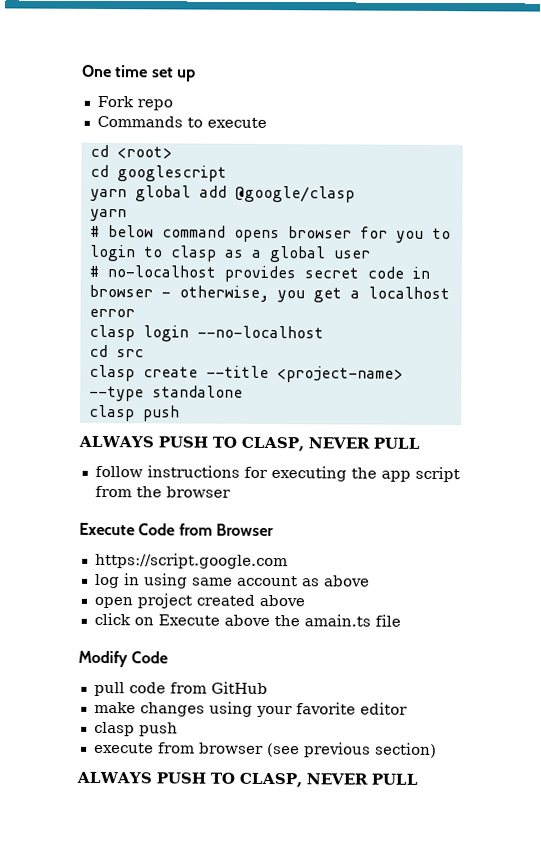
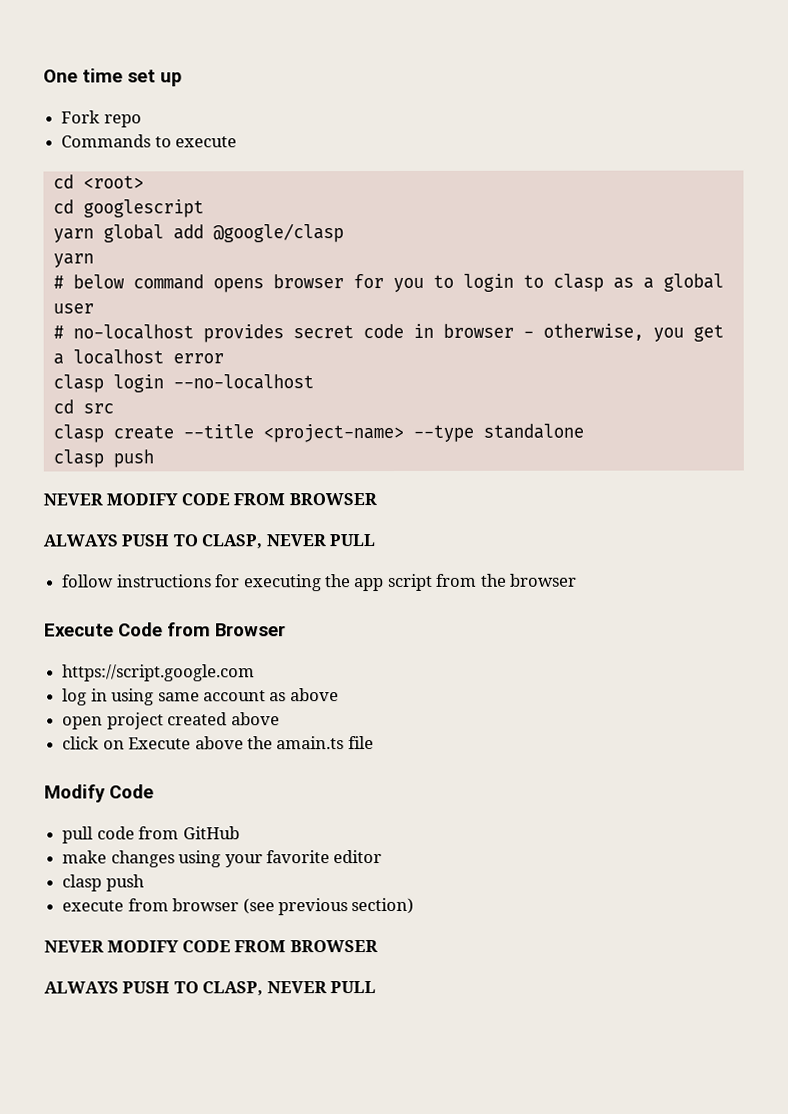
  clasp create --title <project-name> --type standalone
  clasp push
+ NEVER MODIFY CODE FROM BROWSER
  execute from browser (see previous section)
+ NEVER MODIFY CODE FROM BROWSER

